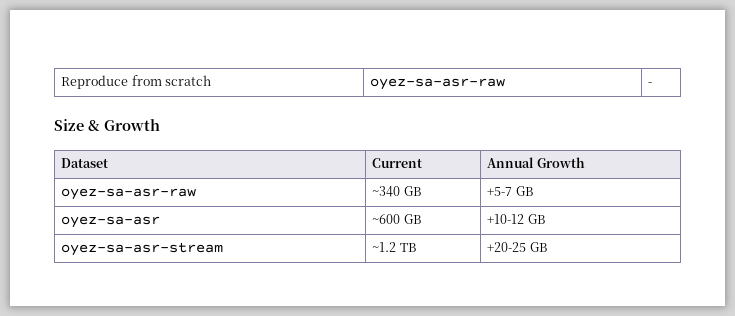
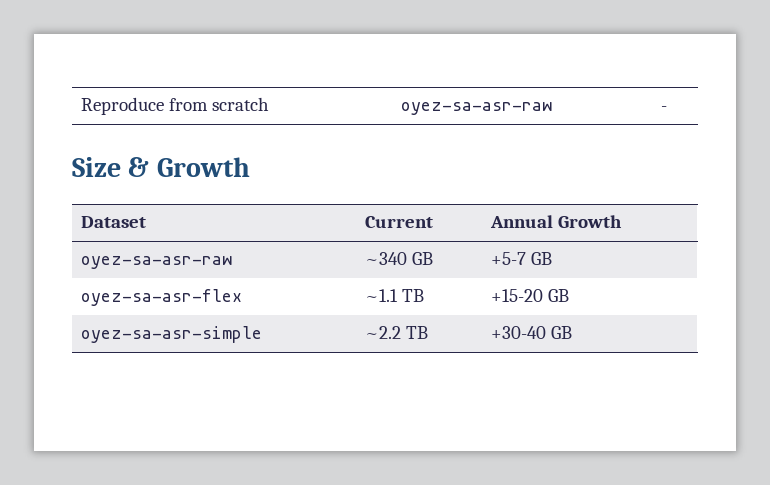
- oyez-sa-asr | ~600 GB | +10-12 GB
- oyez-sa-asr-stream | ~1.2 TB | +20-25 GB
+ oyez-sa-asr-flex | ~1.1 TB | +15-20 GB
+ oyez-sa-asr-simple | ~2.2 TB | +30-40 GB

